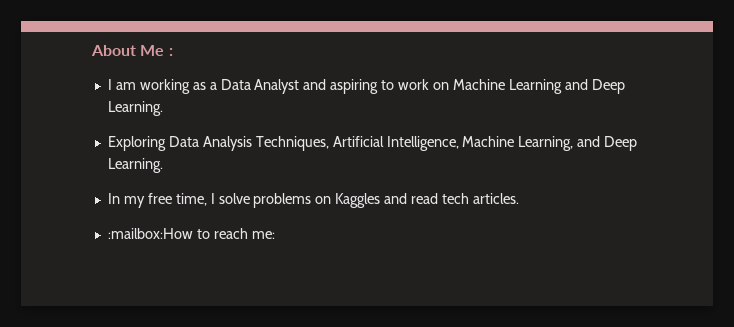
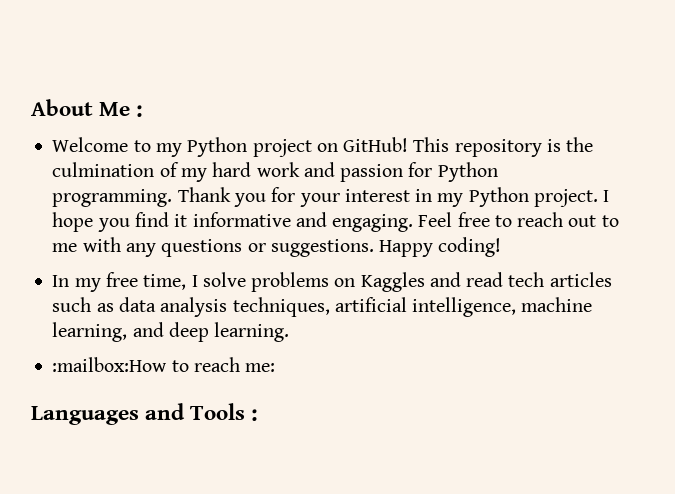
- I am working as a Data Analyst and aspiring to work on Machine Learning and Deep Learning.
- Exploring Data Analysis Techniques, Artificial Intelligence, Machine Learning, and Deep Learning.
+ Welcome to my Python project on GitHub! This repository is the culmination of my hard work and passion for Python programming. Thank you for your interest in my Python project. I hope you find it informative and engaging. Feel free to reach out to me with any questions or suggestions. Happy coding!
- In my free time, I solve problems on Kaggles and read tech articles.
+ In my free time, I solve problems on Kaggles and read tech articles such as data analysis techniques, artificial intelligence, machine learning, and deep learning.
+ Languages and Tools :

